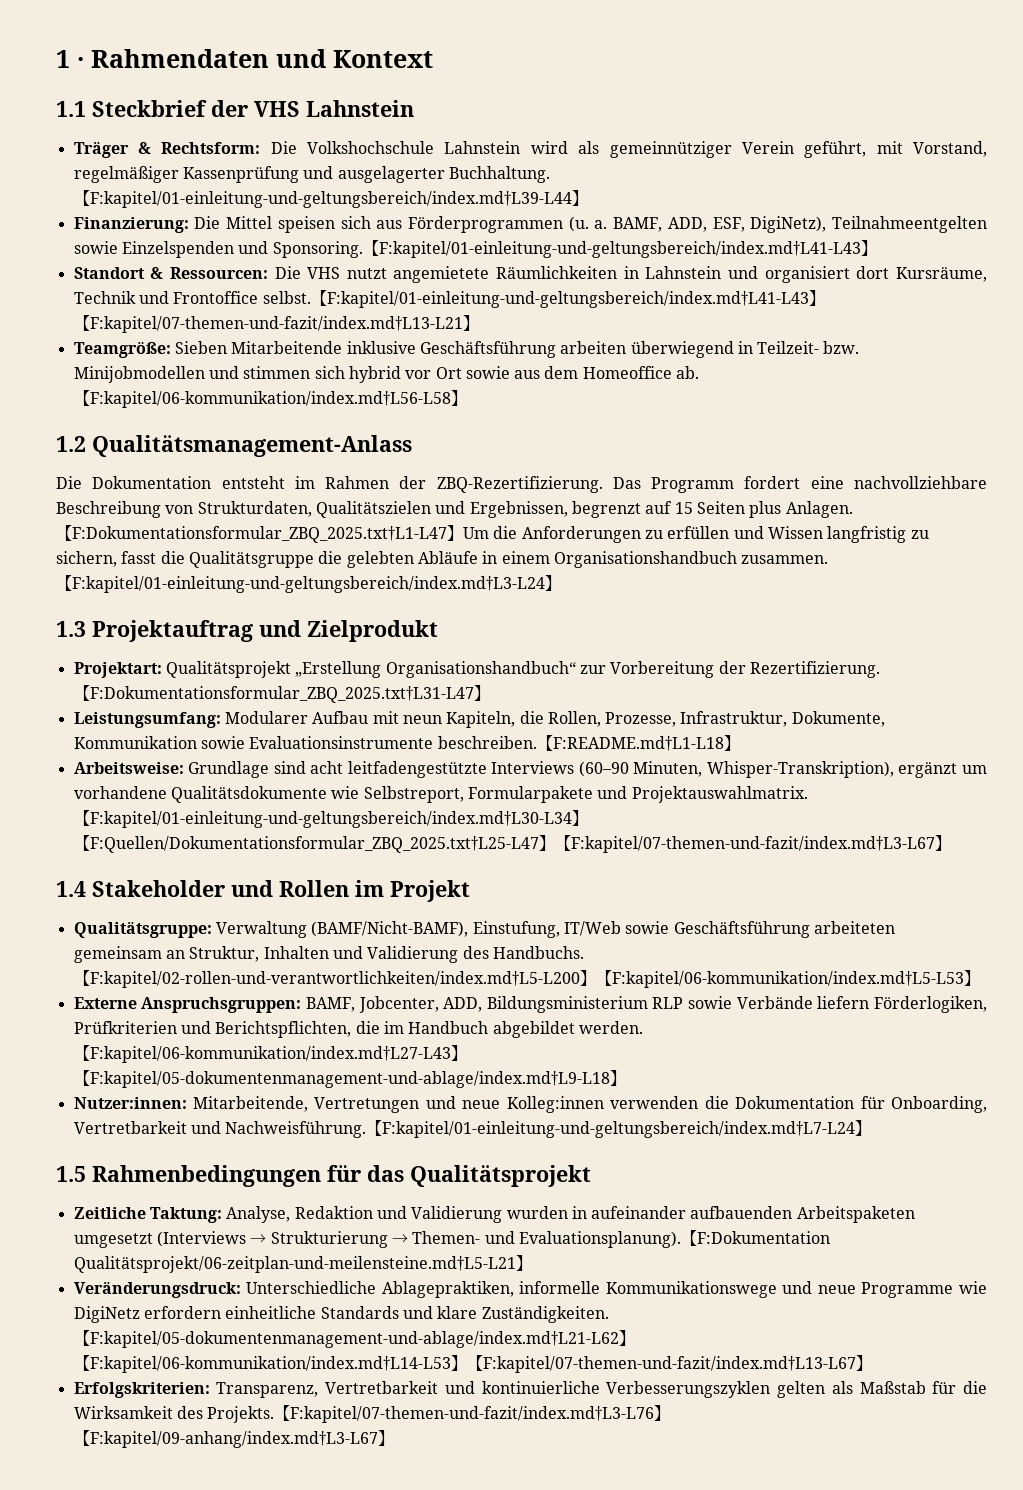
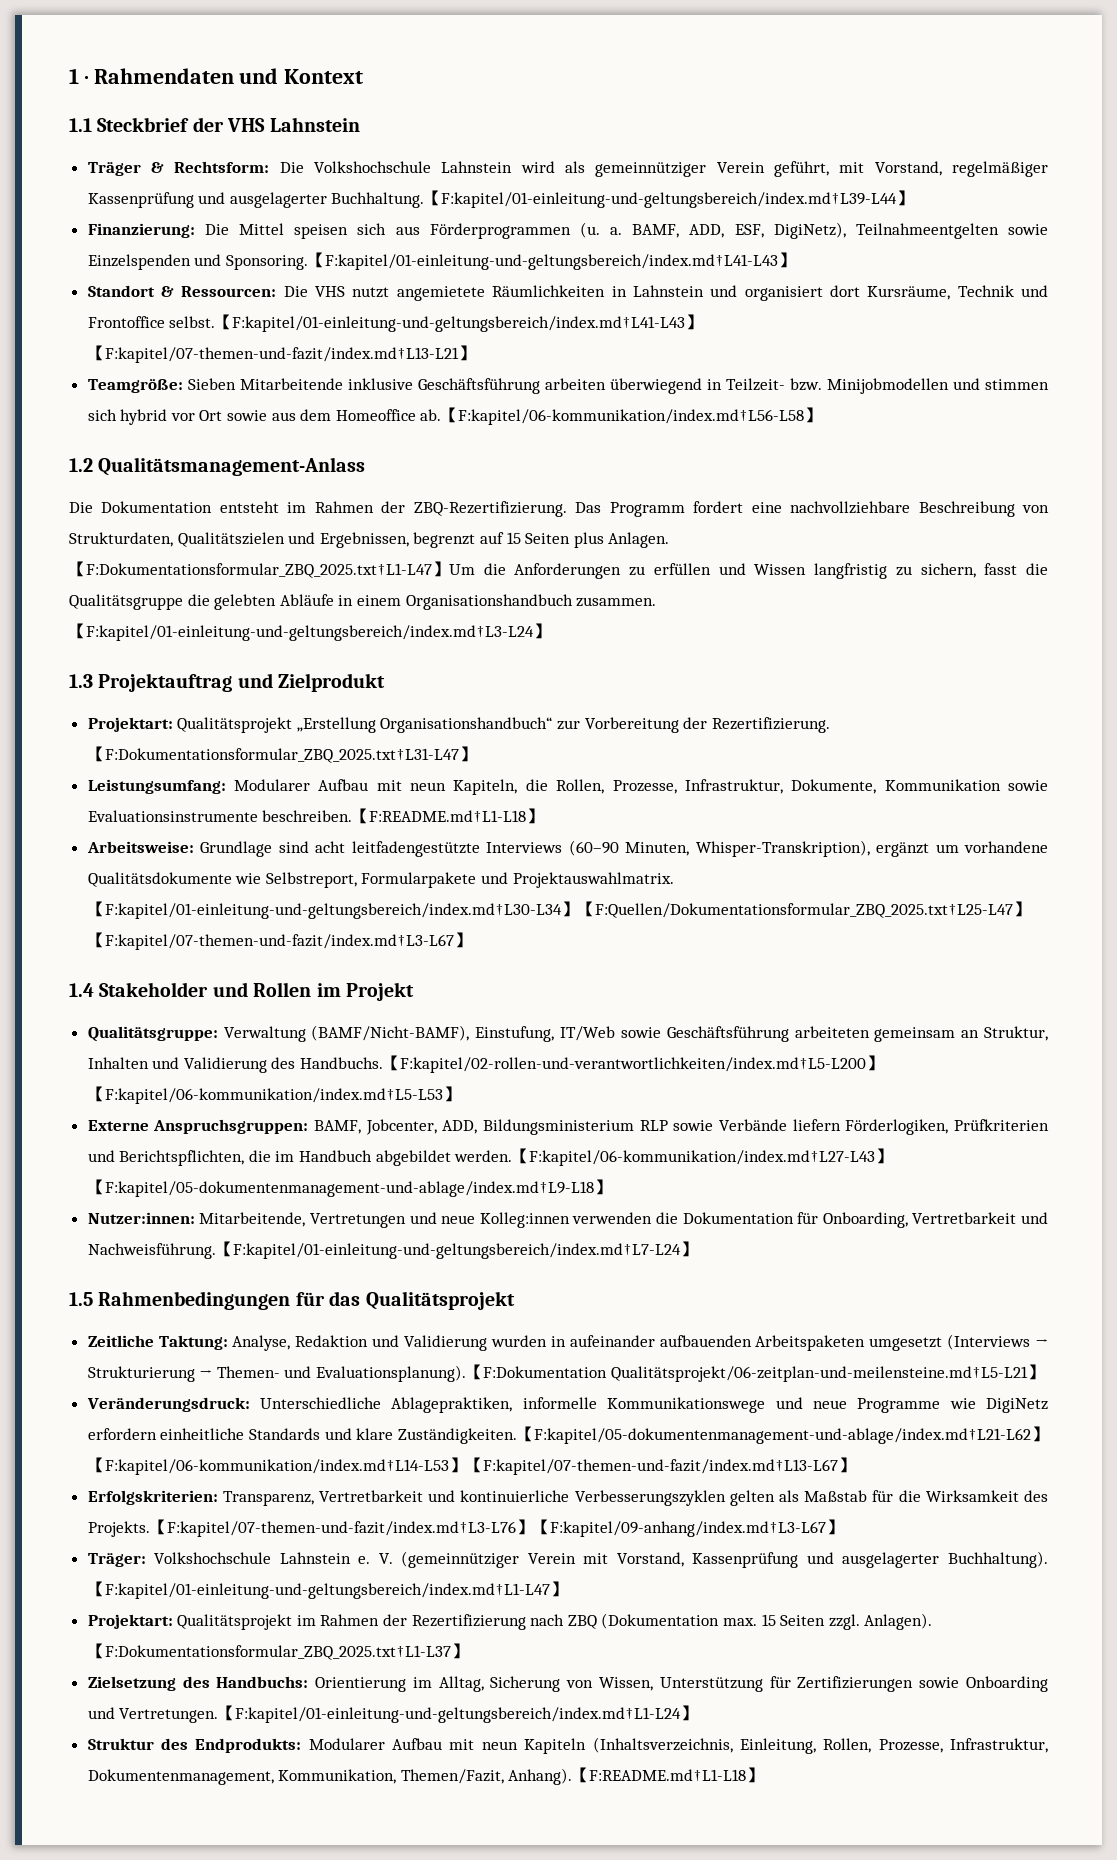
+ Träger: Volkshochschule Lahnstein e. V. (gemeinnütziger Verein mit Vorstand, Kassenprüfung und ausgelagerter Buchhaltung).【F:kapitel/01-einleitung-und-geltungsbereich/index.md†L1-L47】
+ Projektart: Qualitätsprojekt im Rahmen der Rezertifizierung nach ZBQ (Dokumentation max. 15 Seiten zzgl. Anlagen).【F:Dokumentationsformular_ZBQ_2025.txt†L1-L37】
+ Zielsetzung des Handbuchs: Orientierung im Alltag, Sicherung von Wissen, Unterstützung für Zertifizierungen sowie Onboarding und Vertretungen.【F:kapitel/01-einleitung-und-geltungsbereich/index.md†L1-L24】
+ Struktur des Endprodukts: Modularer Aufbau mit neun Kapiteln (Inhaltsverzeichnis, Einleitung, Rollen, Prozesse, Infrastruktur, Dokumentenmanagement, Kommunikation, Themen/Fazit, Anhang).【F:README.md†L1-L18】

